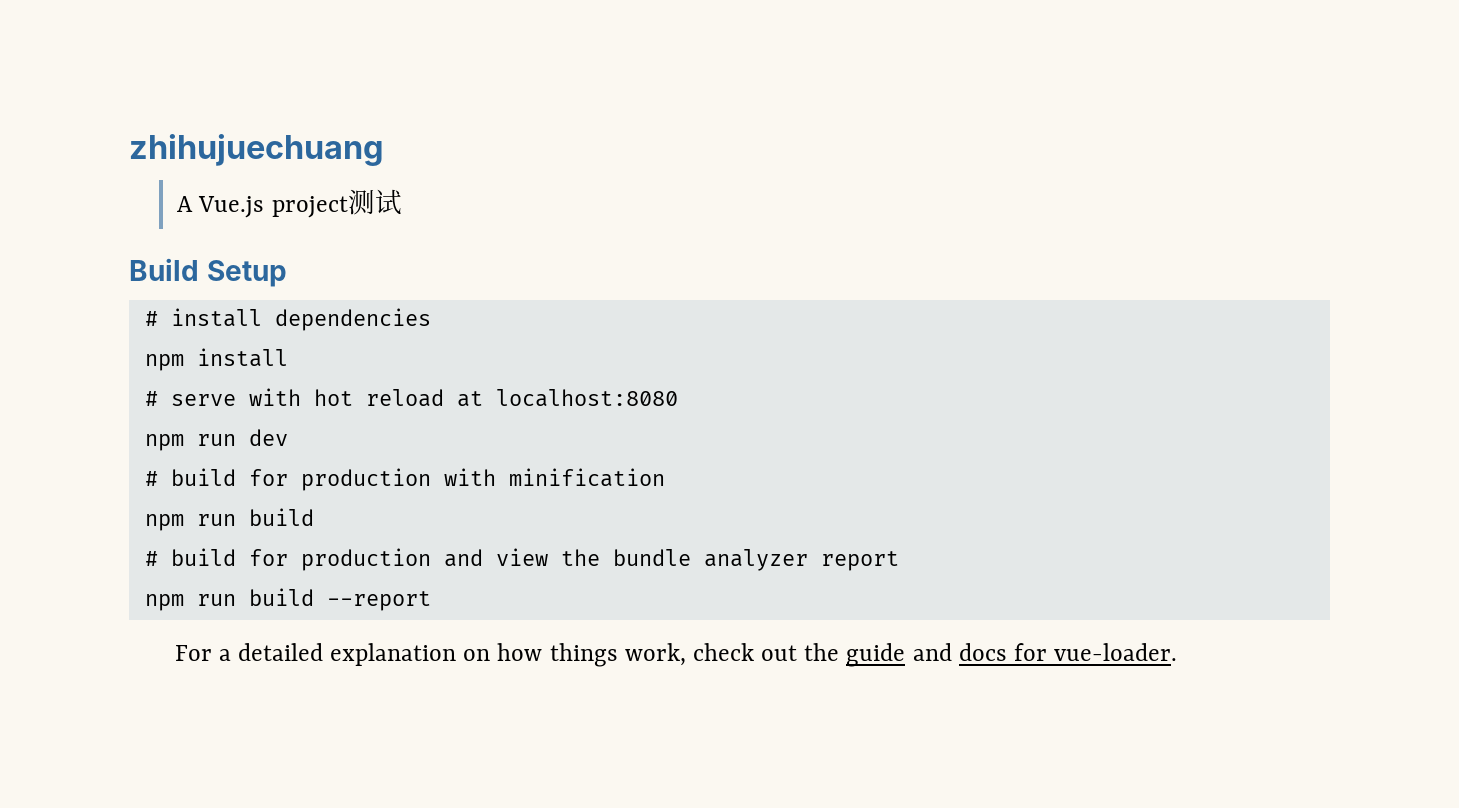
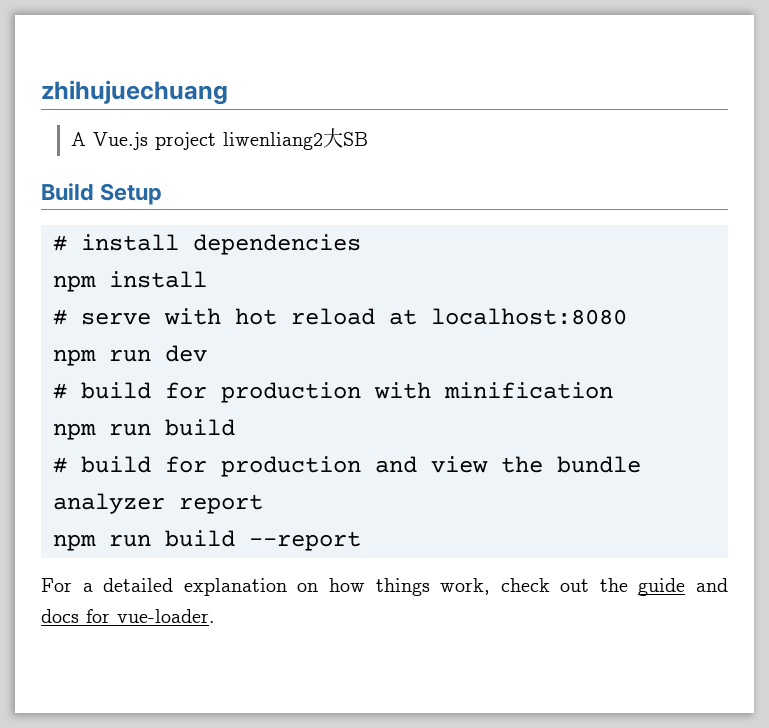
- A Vue.js project测试
+ A Vue.js project liwenliang2大SB

